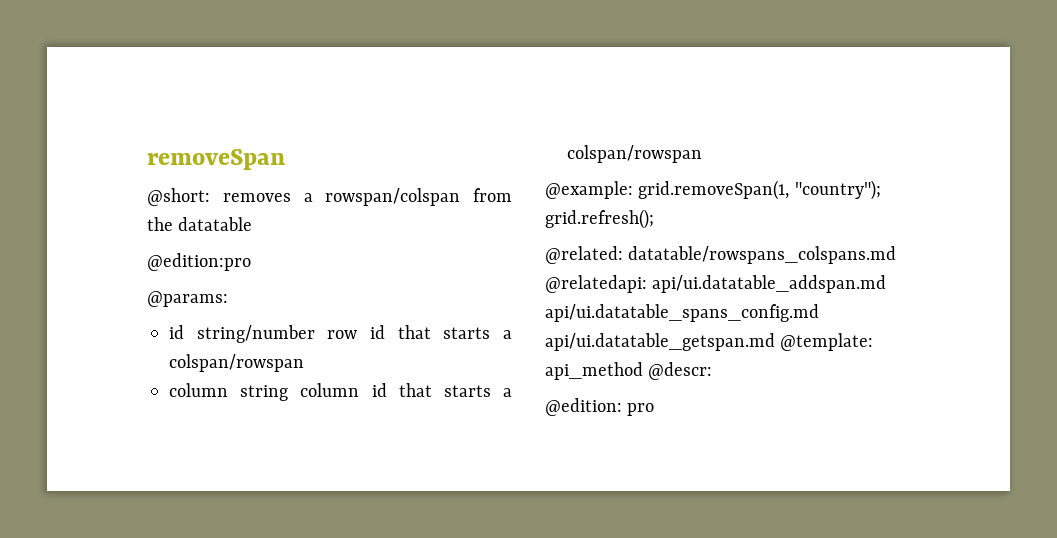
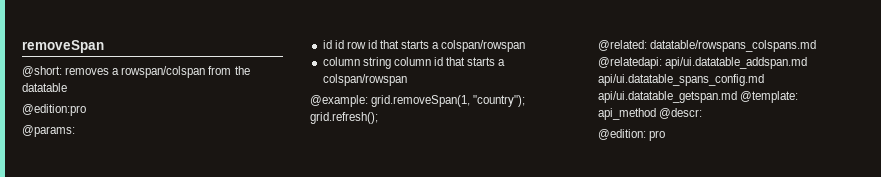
- id string/number row id that starts a colspan/rowspan
+ id id row id that starts a colspan/rowspan

